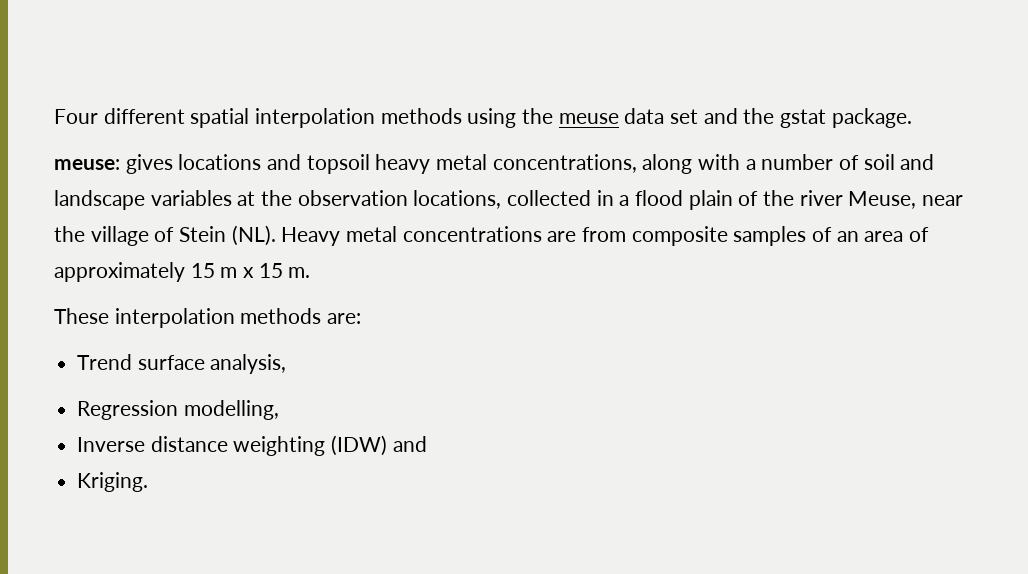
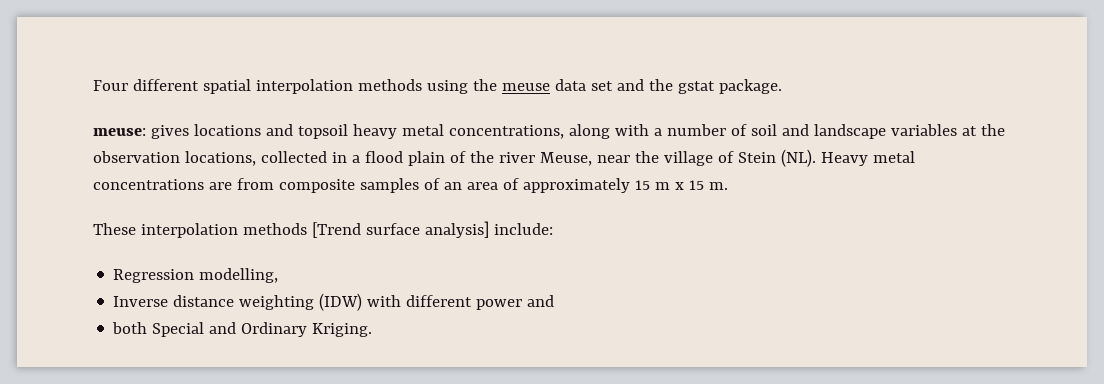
- These interpolation methods are:
- Trend surface analysis,
+ These interpolation methods [Trend surface analysis] include:
- Inverse distance weighting (IDW) and
- Kriging.
+ Inverse distance weighting (IDW) with different power and
+ both Special and Ordinary Kriging.

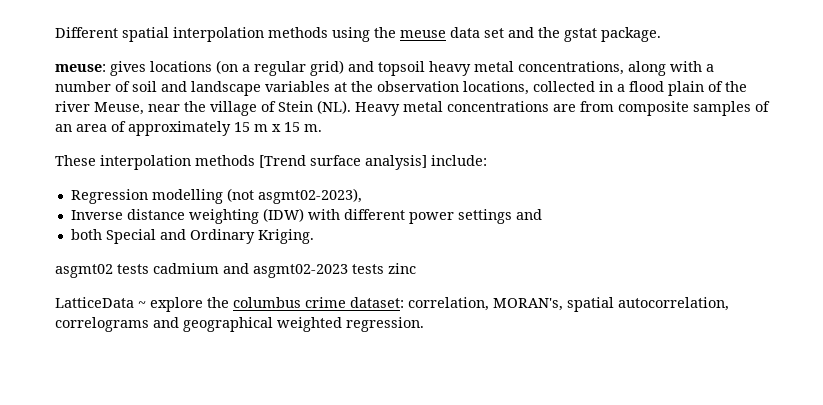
- Four different spatial interpolation methods using the meuse data set and the gstat package.
+ Different spatial interpolation methods using the meuse data set and the gstat package.
- meuse: gives locations and topsoil heavy metal concentrations, along with a number of soil and landscape variables at the observation locations, collected in a flood plain of the river Meuse, near the village of Stein (NL). Heavy metal concentrations are from composite samples of an area of approximately 15 m x 15 m.
+ meuse: gives locations (on a regular grid) and topsoil heavy metal concentrations, along with a number of soil and landscape variables at the observation locations, collected in a flood plain of the river Meuse, near the village of Stein (NL). Heavy metal concentrations are from composite samples of an area of approximately 15 m x 15 m.
- Regression modelling,
+ Regression modelling (not asgmt02-2023),
- Inverse distance weighting (IDW) with different power and
+ Inverse distance weighting (IDW) with different power settings and
+ asgmt02 tests cadmium and asgmt02-2023 tests zinc
+ LatticeData ~ explore the columbus crime dataset: correlation, MORAN's, spatial autocorrelation, correlograms and geographical weighted regression.

